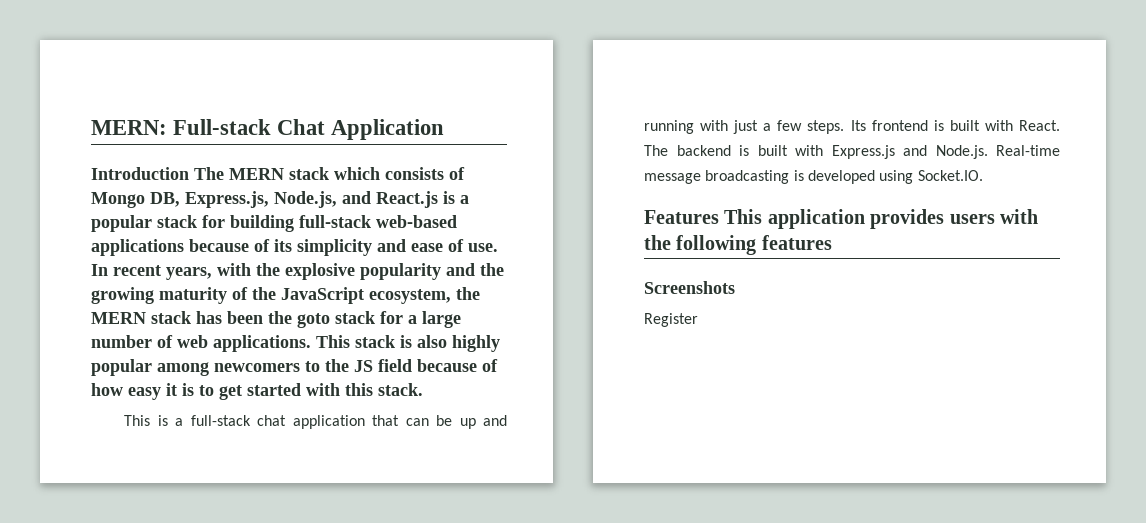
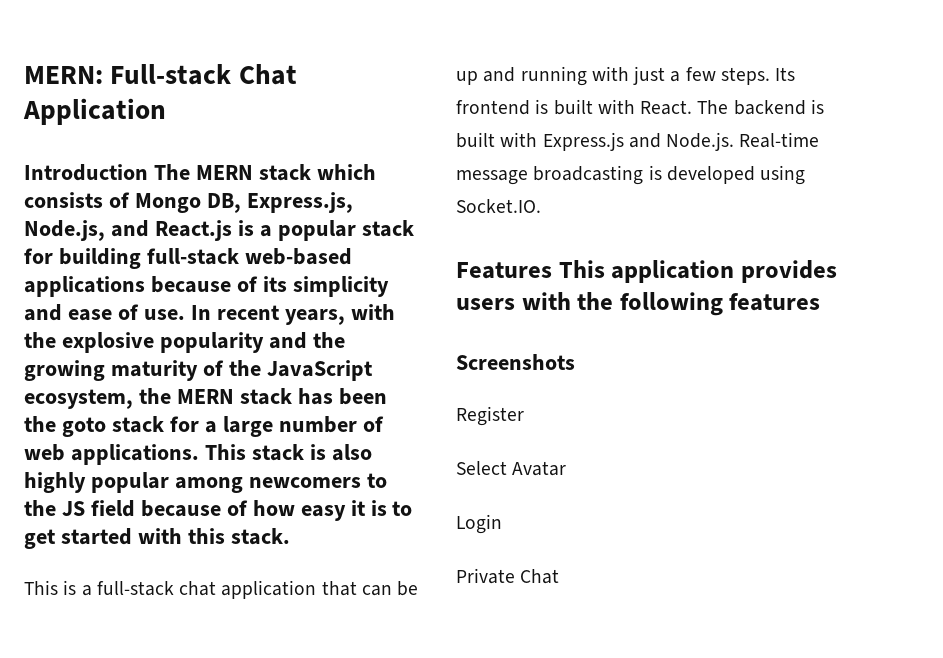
+ Select Avatar
+ Login
+ Private Chat

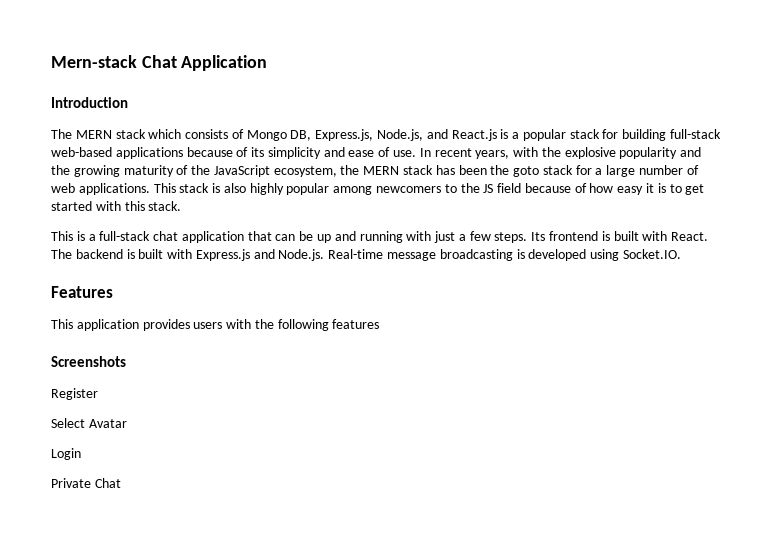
- MERN: Full-stack Chat Application
+ Mern-stack Chat Application
- Introduction The MERN stack which consists of Mongo DB, Express.js, Node.js, and React.js is a popular stack for building full-stack web-based applications because of its simplicity and ease of use.
+ Introduction
+ The MERN stack which consists of Mongo DB, Express.js, Node.js, and React.js is a popular stack for building full-stack web-based applications because of its simplicity and ease of use.
- Features This application provides users with the following features
+ Features
+ This application provides users with the following features

